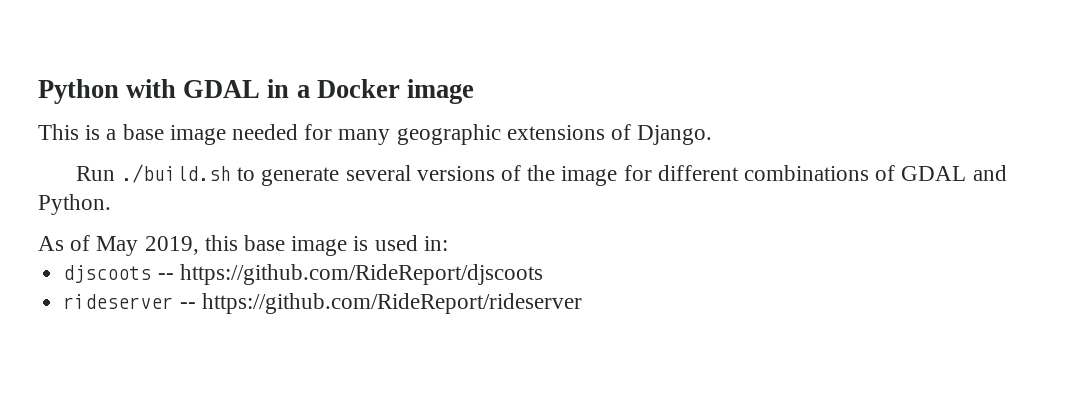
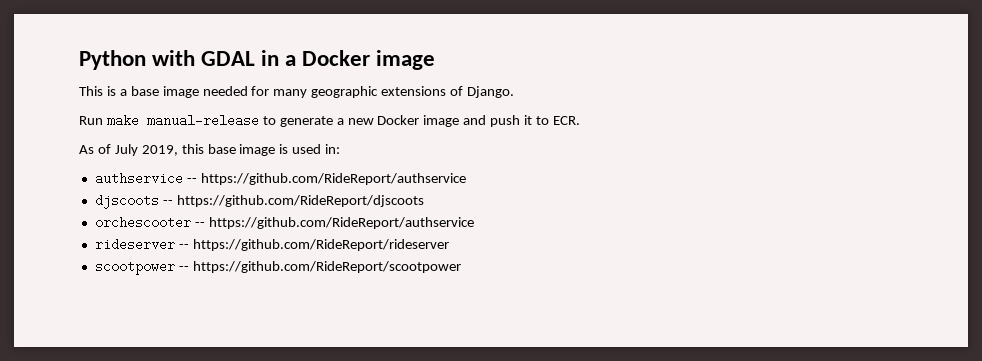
- Run ./build.sh to generate several versions of the image for different combinations of GDAL and Python.
+ Run make manual-release to generate a new Docker image and push it to ECR.
- As of May 2019, this base image is used in:
+ As of July 2019, this base image is used in:
+ authservice -- https://github.com/RideReport/authservice
+ orchescooter -- https://github.com/RideReport/authservice
+ scootpower -- https://github.com/RideReport/scootpower

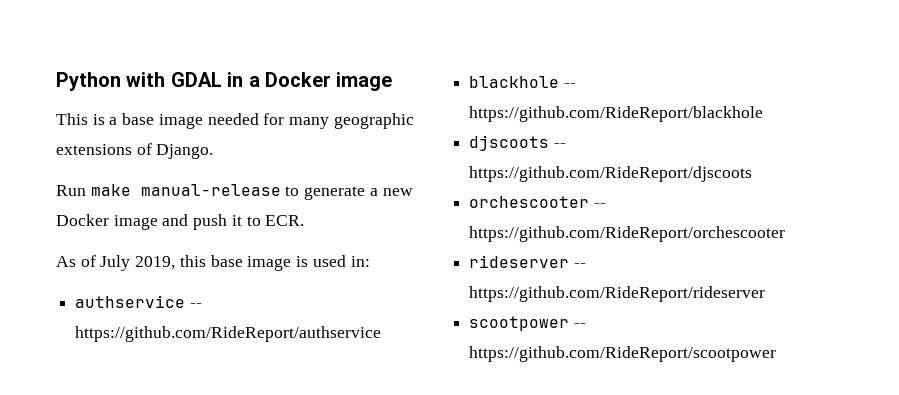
+ blackhole -- https://github.com/RideReport/blackhole
- orchescooter -- https://github.com/RideReport/authservice
+ orchescooter -- https://github.com/RideReport/orchescooter

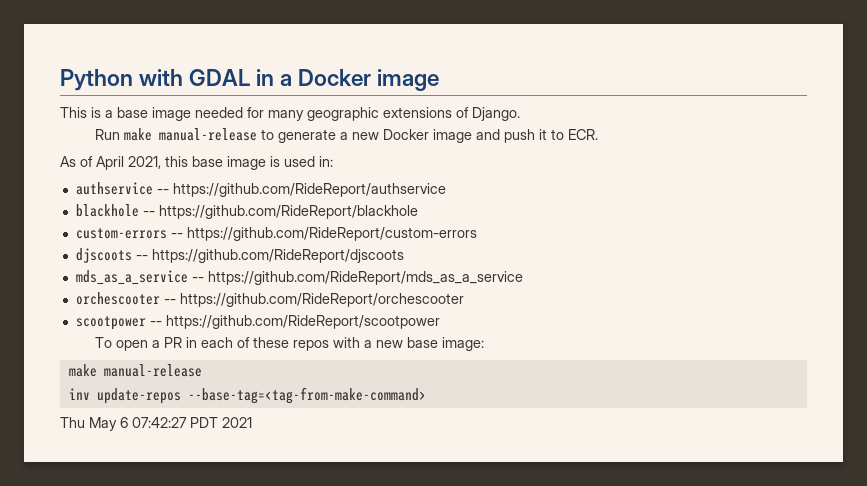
- As of July 2019, this base image is used in:
+ As of April 2021, this base image is used in:
+ custom-errors -- https://github.com/RideReport/custom-errors
+ mds_as_a_service -- https://github.com/RideReport/mds_as_a_service
- rideserver -- https://github.com/RideReport/rideserver
+ To open a PR in each of these repos with a new base image:
+ make manual-release
+ inv update-repos --base-tag=<tag-from-make-command>
+ Thu May 6 07:42:27 PDT 2021

